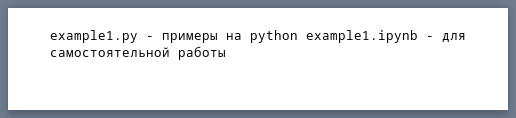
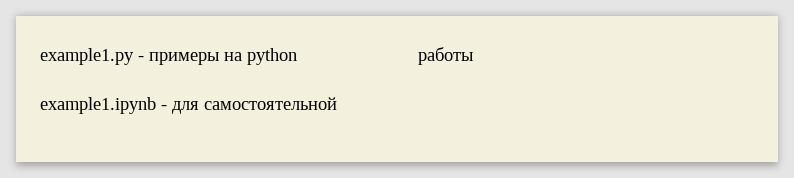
- example1.py - примеры на python example1.ipynb - для самостоятельной работы
+ example1.py - примеры на python
+ example1.ipynb - для самостоятельной работы

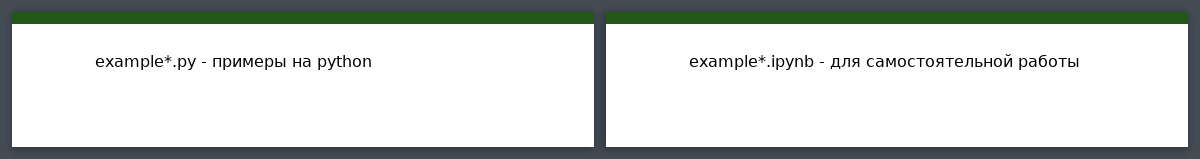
- example1.py - примеры на python
+ example*.py - примеры на python
- example1.ipynb - для самостоятельной работы
+ example*.ipynb - для самостоятельной работы

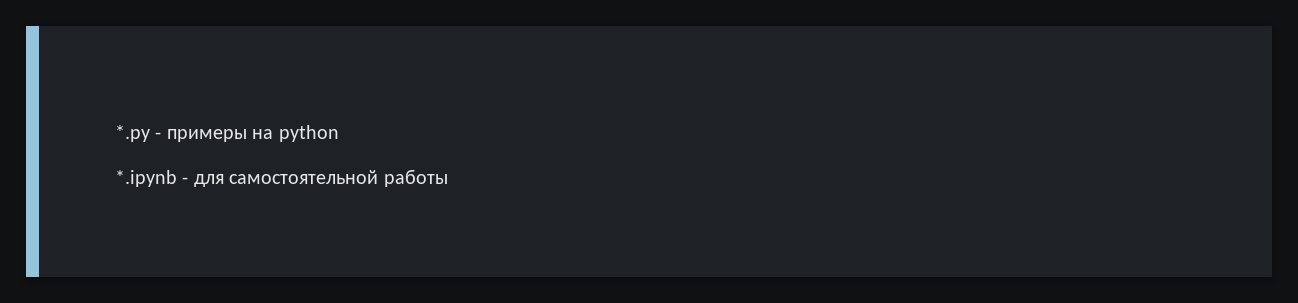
- example*.py - примеры на python
+ *.py - примеры на python
- example*.ipynb - для самостоятельной работы
+ *.ipynb - для самостоятельной работы

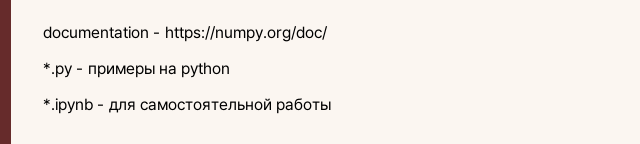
+ documentation - https://numpy.org/doc/

